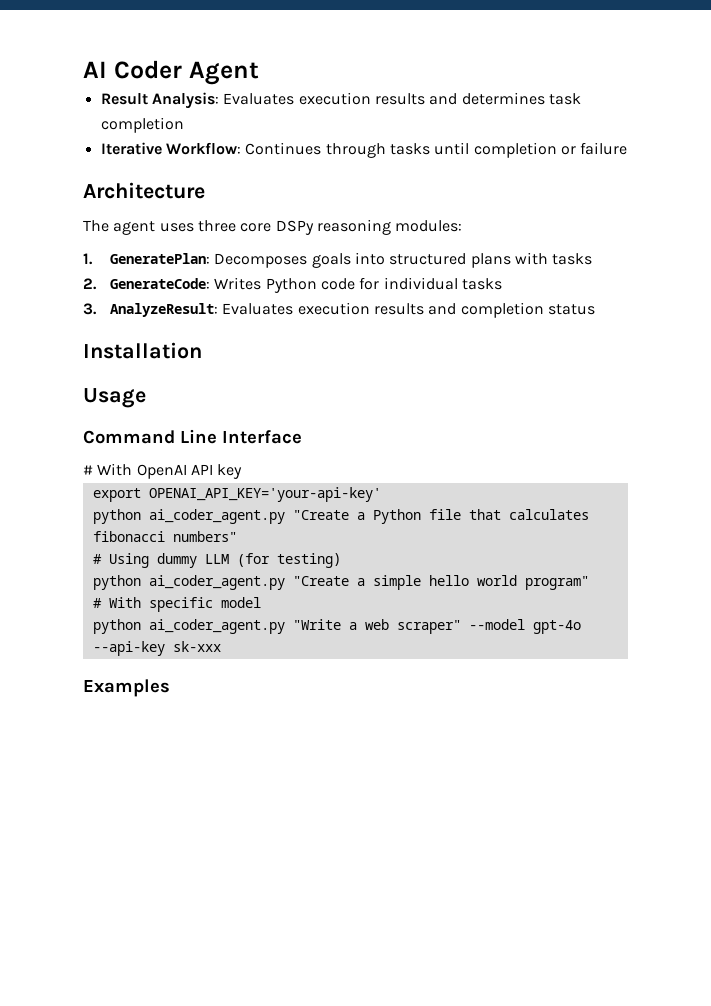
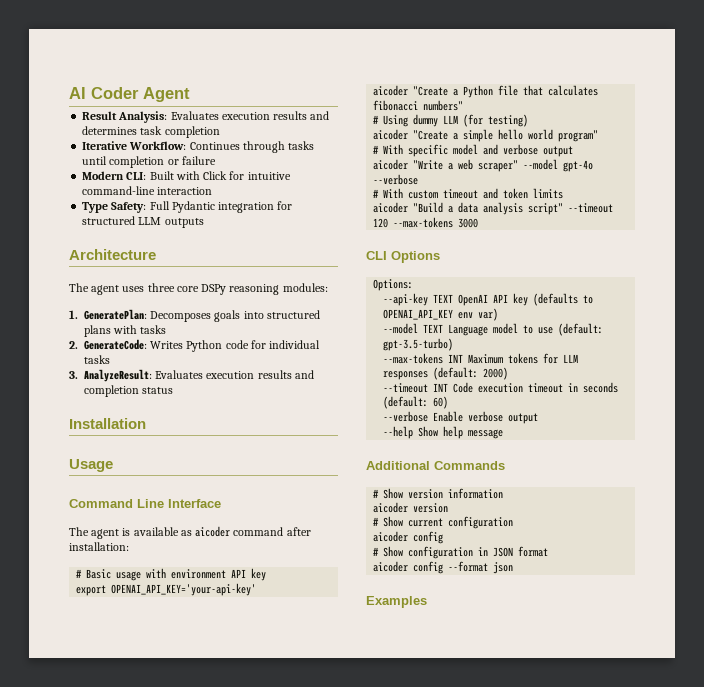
+ Modern CLI: Built with Click for intuitive command-line interaction
+ Type Safety: Full Pydantic integration for structured LLM outputs
- # With OpenAI API key
+ The agent is available as aicoder command after installation:
+ # Basic usage with environment API key
- python ai_coder_agent.py "Create a Python file that calculates fibonacci numbers"
+ aicoder "Create a Python file that calculates fibonacci numbers"
- python ai_coder_agent.py "Create a simple hello world program"
+ aicoder "Create a simple hello world program"
- # With specific model
- python ai_coder_agent.py "Write a web scraper" --model gpt-4o --api-key sk-xxx
+ # With specific model and verbose output
+ aicoder "Write a web scraper" --model gpt-4o --verbose
+ # With custom timeout and token limits
+ aicoder "Build a data analysis script" --timeout 120 --max-tokens 3000
+ CLI Options
+ Options:
+ --api-key TEXT OpenAI API key (defaults to OPENAI_API_KEY env var)
+ --model TEXT Language model to use (default: gpt-3.5-turbo)
+ --max-tokens INT Maximum tokens for LLM responses (default: 2000)
+ --timeout INT Code execution timeout in seconds (default: 60)
+ --verbose Enable verbose output
+ --help Show help message
+ Additional Commands
+ # Show version information
+ aicoder version
+ # Show current configuration
+ aicoder config
+ # Show configuration in JSON format
+ aicoder config --format json

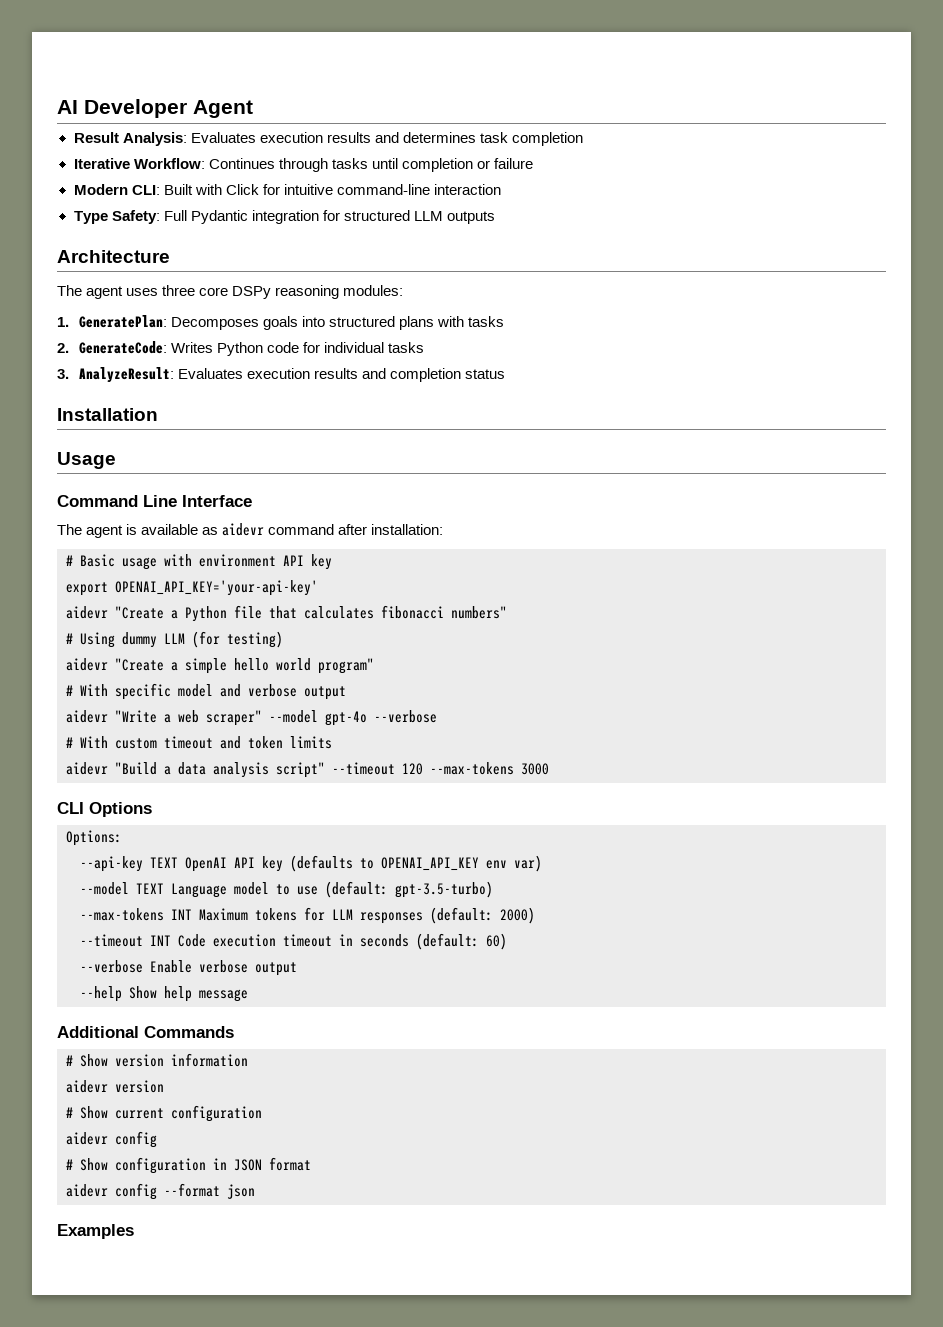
- AI Coder Agent
+ AI Developer Agent
- The agent is available as aicoder command after installation:
+ The agent is available as aidevr command after installation:
- aicoder "Create a Python file that calculates fibonacci numbers"
+ aidevr "Create a Python file that calculates fibonacci numbers"
- aicoder "Create a simple hello world program"
+ aidevr "Create a simple hello world program"
- aicoder "Write a web scraper" --model gpt-4o --verbose
+ aidevr "Write a web scraper" --model gpt-4o --verbose
- aicoder "Build a data analysis script" --timeout 120 --max-tokens 3000
+ aidevr "Build a data analysis script" --timeout 120 --max-tokens 3000
- aicoder version
+ aidevr version
  # Show current configuration
- aicoder config
+ aidevr config
- aicoder config --format json
+ aidevr config --format json

